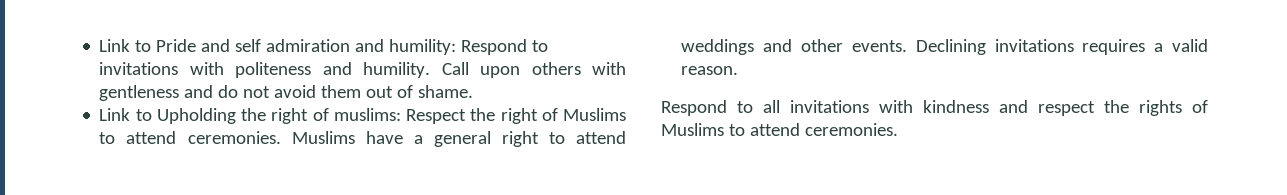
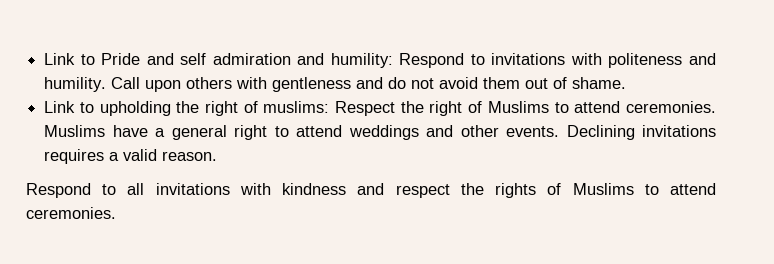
- Link to Upholding the right of muslims: Respect the right of Muslims to attend ceremonies.
+ Link to upholding the right of muslims: Respect the right of Muslims to attend ceremonies.

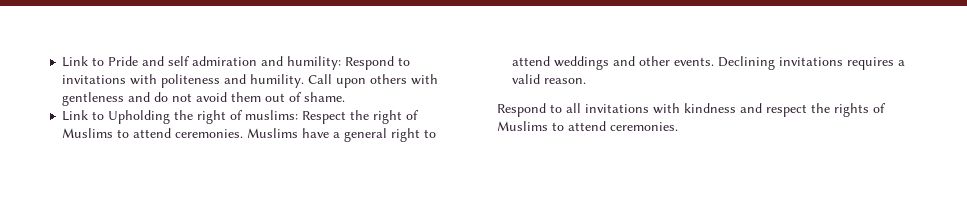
- Link to upholding the right of muslims: Respect the right of Muslims to attend ceremonies.
+ Link to Upholding the right of muslims: Respect the right of Muslims to attend ceremonies.

